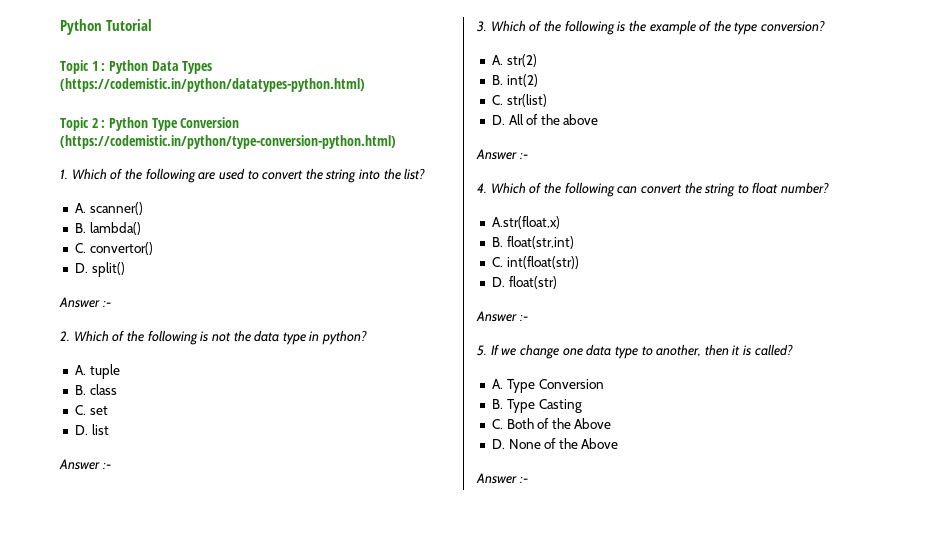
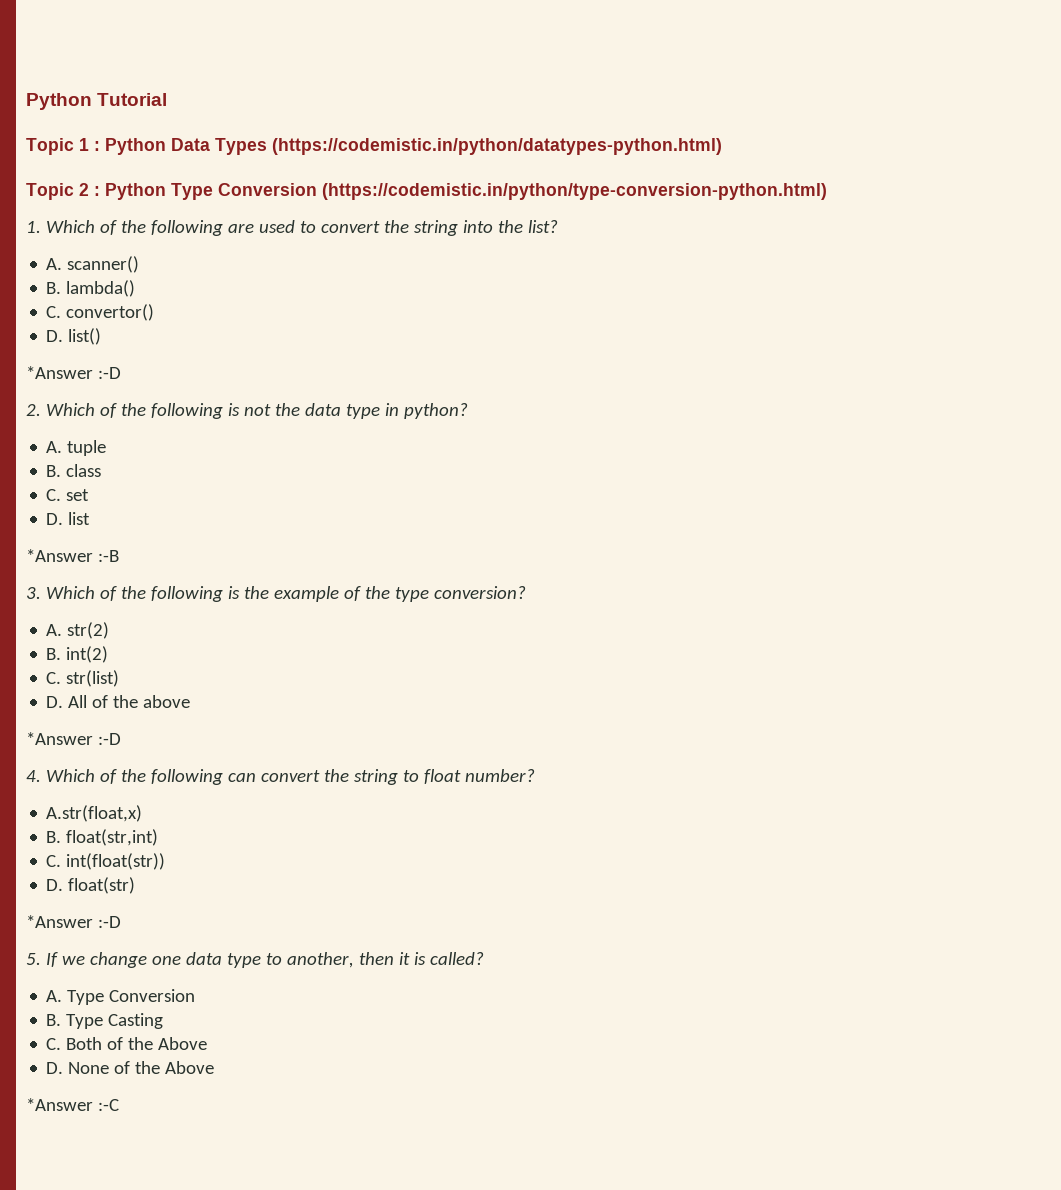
- D. split()
- Answer :-
+ D. list()
+ *Answer :-D
  D. list
- Answer :-
+ *Answer :-B
  D. All of the above
- Answer :-
+ *Answer :-D
  D. float(str)
- Answer :-
+ *Answer :-D
  D. None of the Above
- Answer :-
+ *Answer :-C

